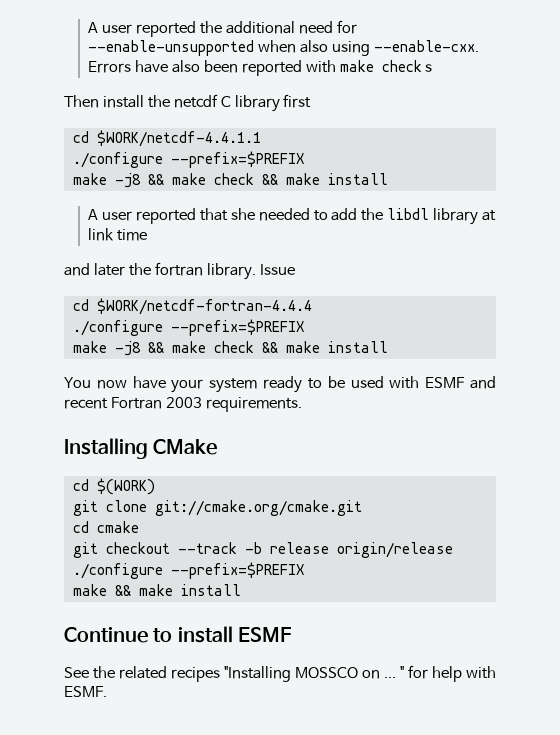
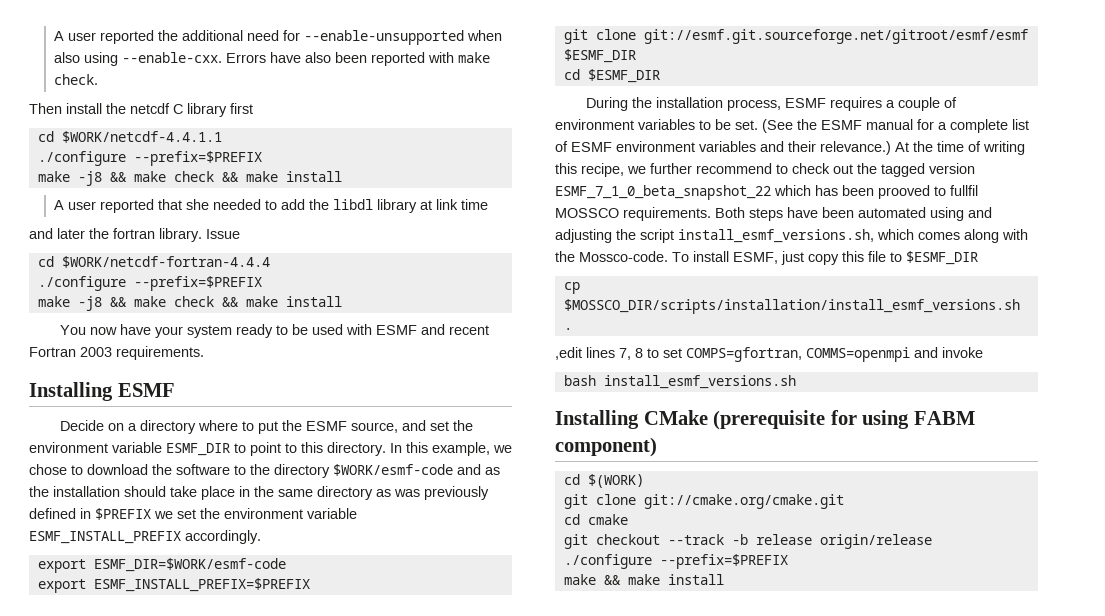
- Errors have also been reported with make check s
+ Errors have also been reported with make check.
- Installing CMake
+ Installing ESMF
+ Decide on a directory where to put the ESMF source, and set the environment variable ESMF_DIR to point to this directory. In this example, we chose to download the software to the directory $WORK/esmf-code and as the installation should take place in the same directory as was previously defined in $PREFIX we set the environment variable ESMF_INSTALL_PREFIX accordingly.
+ export ESMF_DIR=$WORK/esmf-code
+ export ESMF_INSTALL_PREFIX=$PREFIX
+ git clone git://esmf.git.sourceforge.net/gitroot/esmf/esmf $ESMF_DIR
+ cd $ESMF_DIR
+ During the installation process, ESMF requires a couple of environment variables to be set. (See the ESMF manual for a complete list of ESMF environment variables and their relevance.) At the time of writing this recipe, we further recommend to check out the tagged version ESMF_7_1_0_beta_snapshot_22 which has been prooved to fullfil MOSSCO requirements. Both steps have been automated using and adjusting the script install_esmf_versions.sh, which comes along with the Mossco-code. To install ESMF, just copy this file to $ESMF_DIR
+ cp $MOSSCO_DIR/scripts/installation/install_esmf_versions.sh .
+ ,edit lines 7, 8 to set COMPS=gfortran, COMMS=openmpi and invoke
+ bash install_esmf_versions.sh
+ Installing CMake (prerequisite for using FABM component)
- Continue to install ESMF
- See the related recipes "Installing MOSSCO on ... " for help with ESMF.

